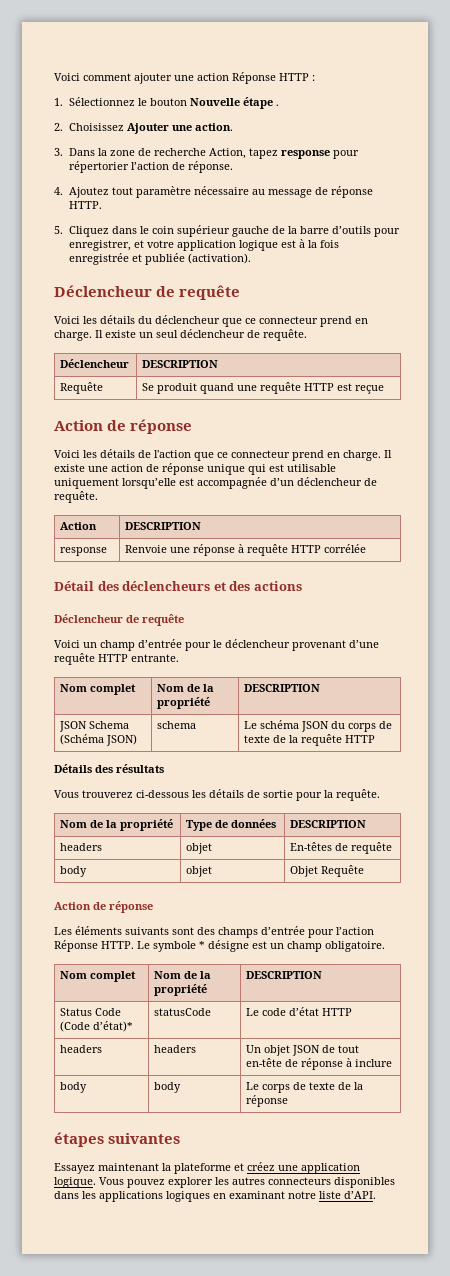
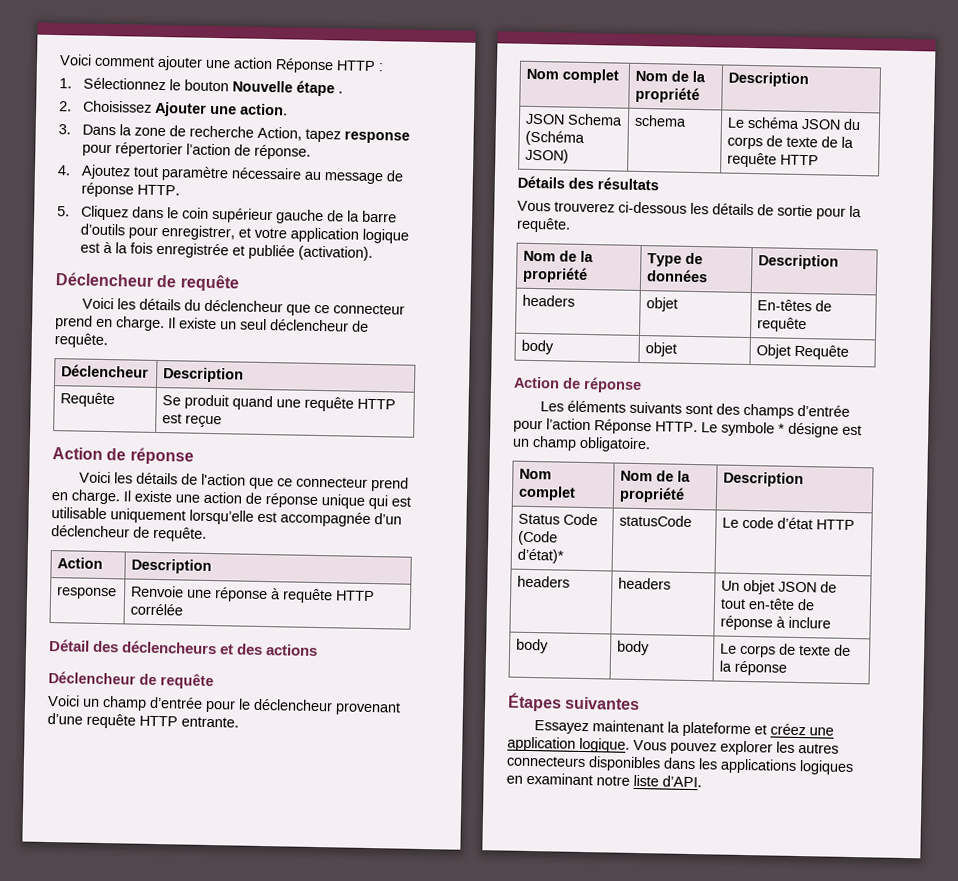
- Déclencheur | DESCRIPTION
+ Déclencheur | Description
- Action | DESCRIPTION
+ Action | Description
  Voici un champ d’entrée pour le déclencheur provenant d’une requête HTTP entrante.
- Nom complet | Nom de la propriété | DESCRIPTION
+ Nom complet | Nom de la propriété | Description
- Nom de la propriété | Type de données | DESCRIPTION
+ Nom de la propriété | Type de données | Description
  Le symbole * désigne est un champ obligatoire.
- Nom complet | Nom de la propriété | DESCRIPTION
+ Nom complet | Nom de la propriété | Description
- étapes suivantes
+ Étapes suivantes

